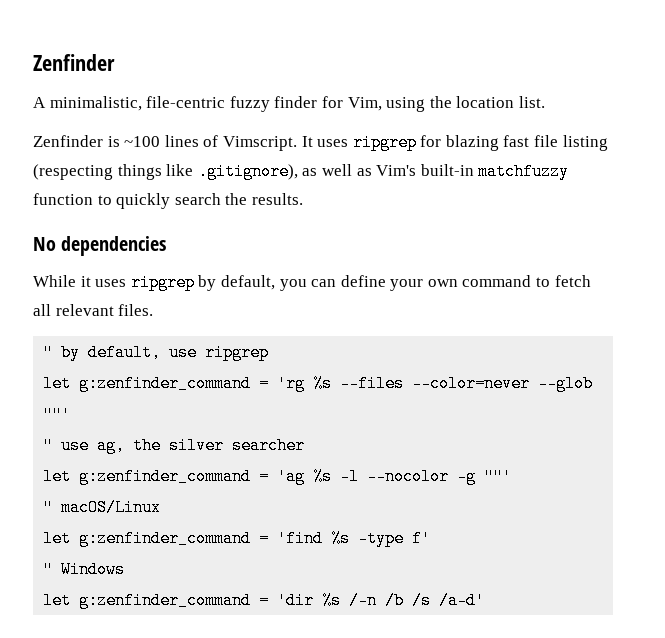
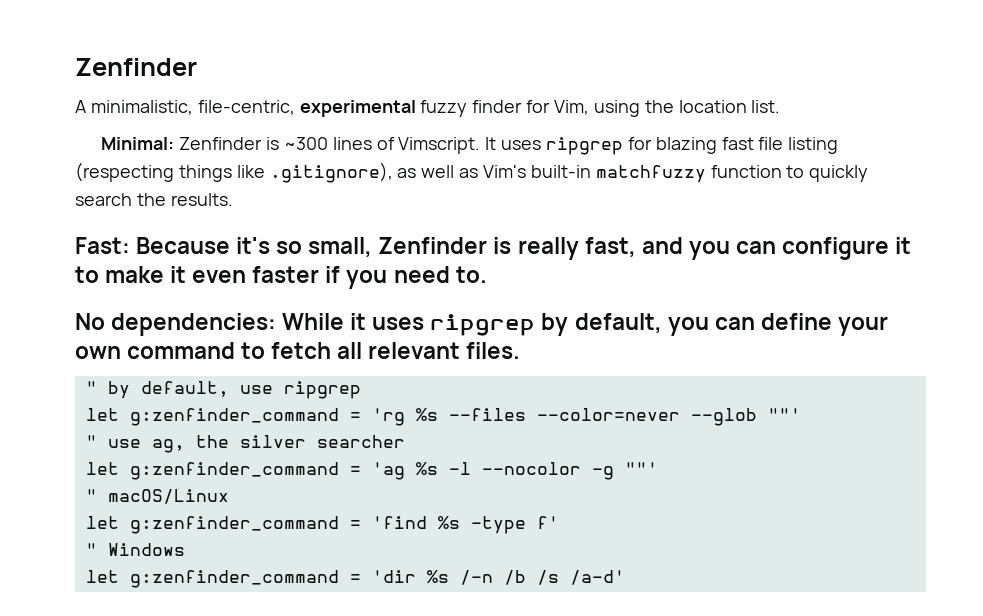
- A minimalistic, file-centric fuzzy finder for Vim, using the location list.
+ A minimalistic, file-centric, experimental fuzzy finder for Vim, using the location list.
- Zenfinder is ~100 lines of Vimscript.
+ Minimal: Zenfinder is ~300 lines of Vimscript.
+ Fast: Because it's so small, Zenfinder is really fast, and you can configure it to make it even faster if you need to.
- No dependencies
- While it uses ripgrep by default, you can define your own command to fetch all relevant files.
+ No dependencies: While it uses ripgrep by default, you can define your own command to fetch all relevant files.

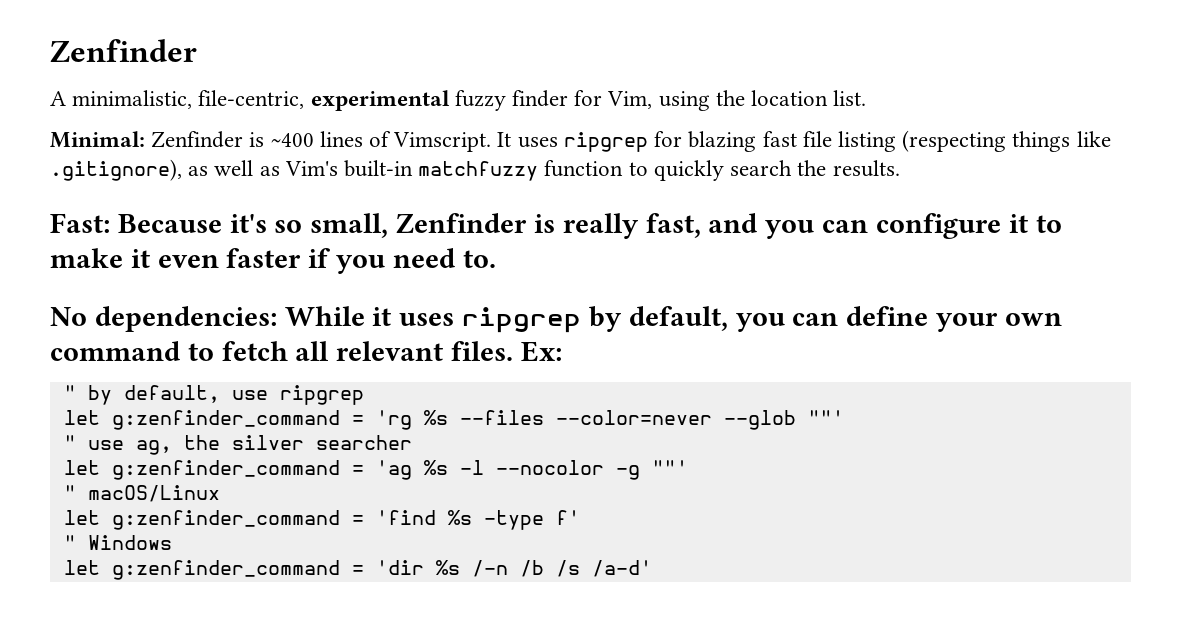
- Minimal: Zenfinder is ~300 lines of Vimscript.
+ Minimal: Zenfinder is ~400 lines of Vimscript.
+ Ex:

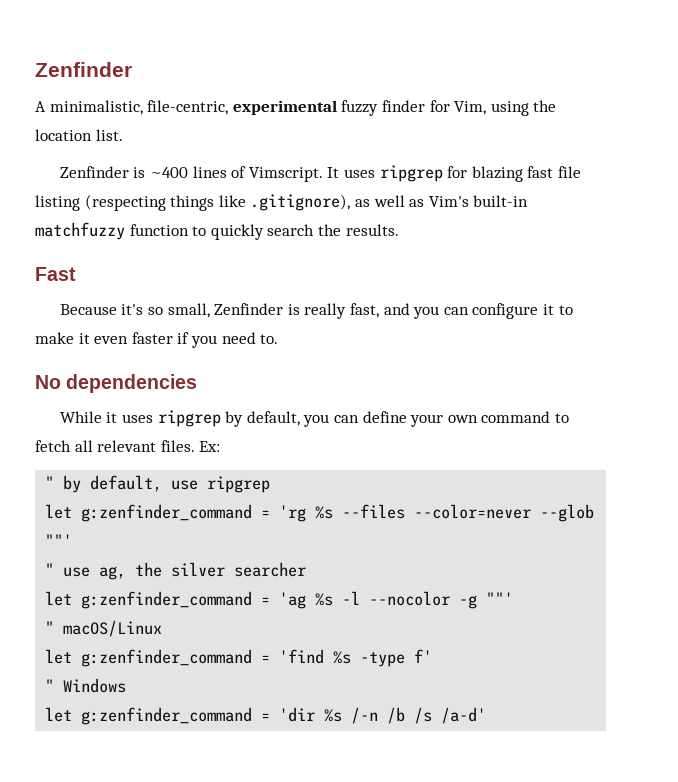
- Minimal: Zenfinder is ~400 lines of Vimscript.
+ Zenfinder is ~400 lines of Vimscript.
- Fast: Because it's so small, Zenfinder is really fast, and you can configure it to make it even faster if you need to.
+ Fast
+ Because it's so small, Zenfinder is really fast, and you can configure it to make it even faster if you need to.
- No dependencies: While it uses ripgrep by default, you can define your own command to fetch all relevant files.
+ No dependencies
+ While it uses ripgrep by default, you can define your own command to fetch all relevant files.

